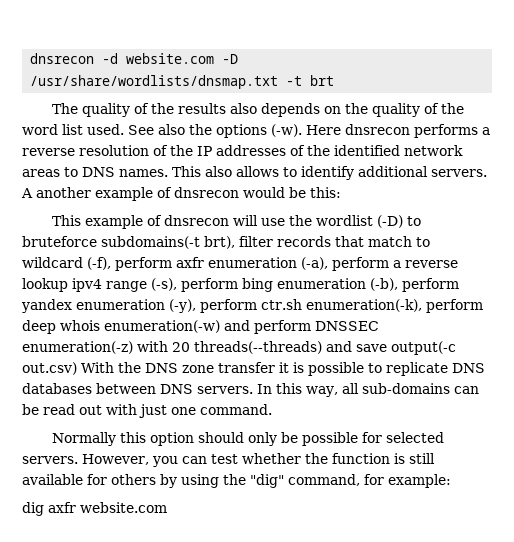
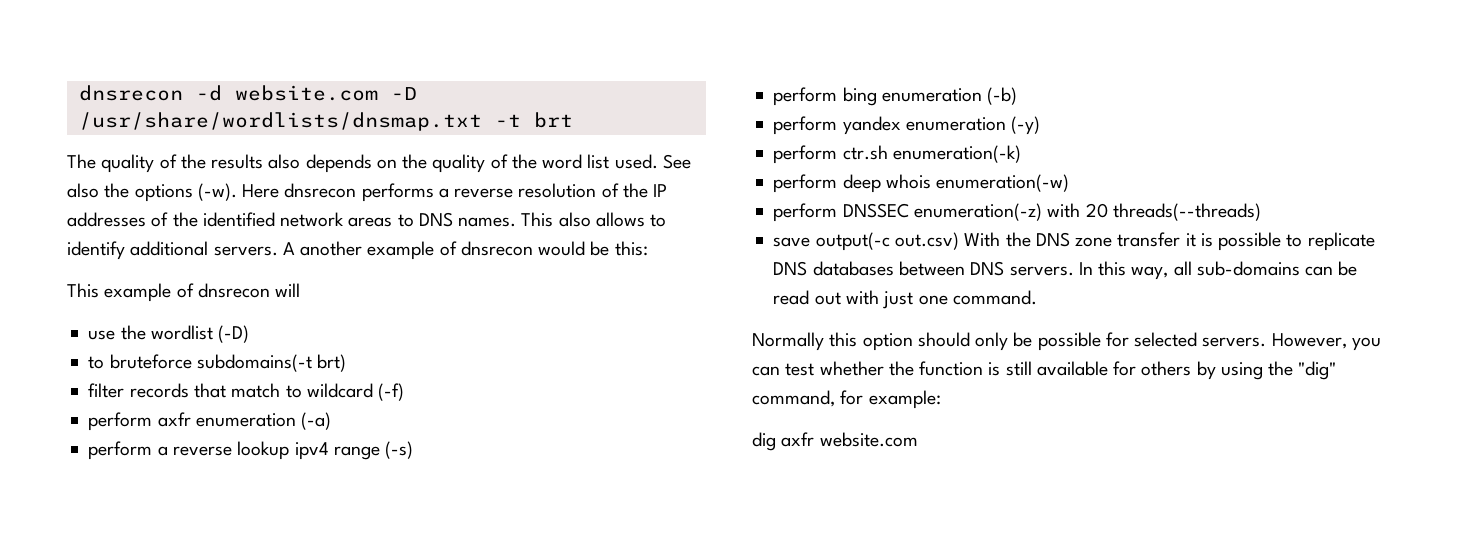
- This example of dnsrecon will use the wordlist (-D) to bruteforce subdomains(-t brt), filter records that match to wildcard (-f), perform axfr enumeration (-a), perform a reverse lookup ipv4 range (-s), perform bing enumeration (-b), perform yandex enumeration (-y), perform ctr.sh enumeration(-k), perform deep whois enumeration(-w) and perform DNSSEC enumeration(-z) with 20 threads(--threads) and save output(-c out.csv) With the DNS zone transfer it is possible to replicate DNS databases between DNS servers.
+ This example of dnsrecon will
+ use the wordlist (-D)
+ to bruteforce subdomains(-t brt)
+ filter records that match to wildcard (-f)
+ perform axfr enumeration (-a)
+ perform a reverse lookup ipv4 range (-s)
+ perform bing enumeration (-b)
+ perform yandex enumeration (-y)
+ perform ctr.sh enumeration(-k)
+ perform deep whois enumeration(-w)
+ perform DNSSEC enumeration(-z) with 20 threads(--threads)
+ save output(-c out.csv) With the DNS zone transfer it is possible to replicate DNS databases between DNS servers.

